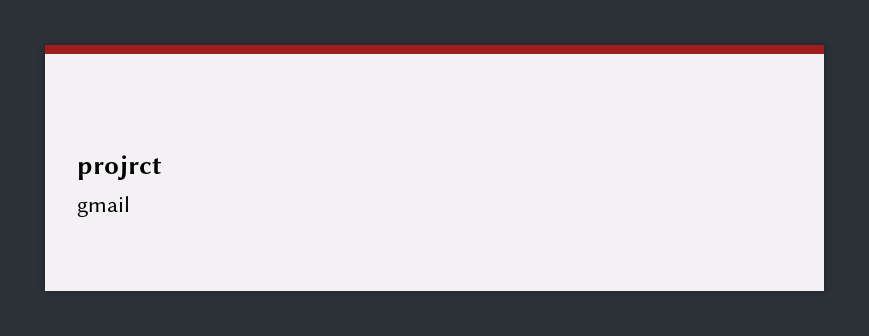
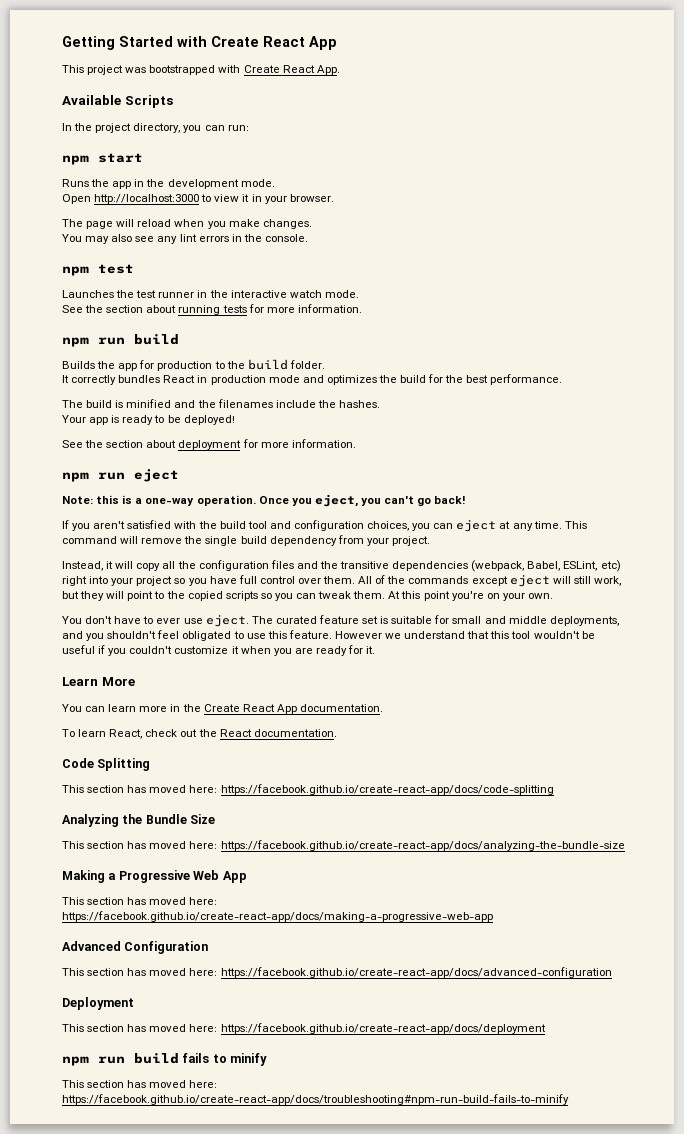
- projrct
- gmail
+ Getting Started with Create React App
+ This project was bootstrapped with Create React App.
+ Available Scripts
+ In the project directory, you can run:
+ npm start
+ Runs the app in the development mode.
+ Open http://localhost:3000 to view it in your browser.
+ The page will reload when you make changes.
+ You may also see any lint errors in the console.
+ npm test
+ Launches the test runner in the interactive watch mode.
+ See the section about running tests for more information.
+ npm run build
+ Builds the app for production to the build folder.
+ It correctly bundles React in production mode and optimizes the build for the best performance.
+ The build is minified and the filenames include the hashes.
+ Your app is ready to be deployed!
+ See the section about deployment for more information.
+ npm run eject
+ Note: this is a one-way operation. Once you eject, you can't go back!
+ If you aren't satisfied with the build tool and configuration choices, you can eject at any time. This command will remove the single build dependency from your project.
+ Instead, it will copy all the configuration files and the transitive dependencies (webpack, Babel, ESLint, etc) right into your project so you have full control over them. All of the commands except eject will still work, but they will point to the copied scripts so you can tweak them. At this point you're on your own.
+ You don't have to ever use eject. The curated feature set is suitable for small and middle deployments, and you shouldn't feel obligated to use this feature. However we understand that this tool wouldn't be useful if you couldn't customize it when you are ready for it.
+ Learn More
+ You can learn more in the Create React App documentation.
+ To learn React, check out the React documentation.
+ Code Splitting
+ This section has moved here: https://facebook.github.io/create-react-app/docs/code-splitting
+ Analyzing the Bundle Size
+ This section has moved here: https://facebook.github.io/create-react-app/docs/analyzing-the-bundle-size
+ Making a Progressive Web App
+ This section has moved here: https://facebook.github.io/create-react-app/docs/making-a-progressive-web-app
+ Advanced Configuration
+ This section has moved here: https://facebook.github.io/create-react-app/docs/advanced-configuration
+ Deployment
+ This section has moved here: https://facebook.github.io/create-react-app/docs/deployment
+ npm run build fails to minify
+ This section has moved here: https://facebook.github.io/create-react-app/docs/troubleshooting#npm-run-build-fails-to-minify

